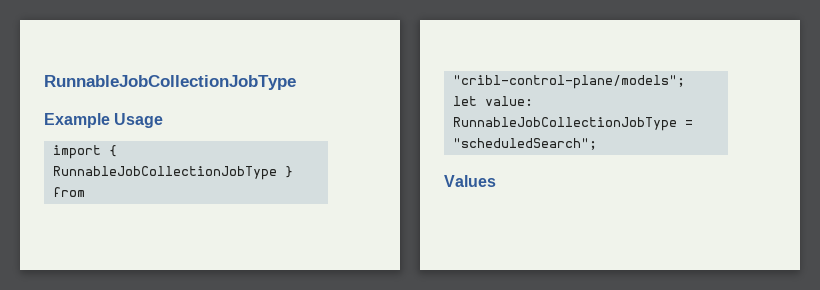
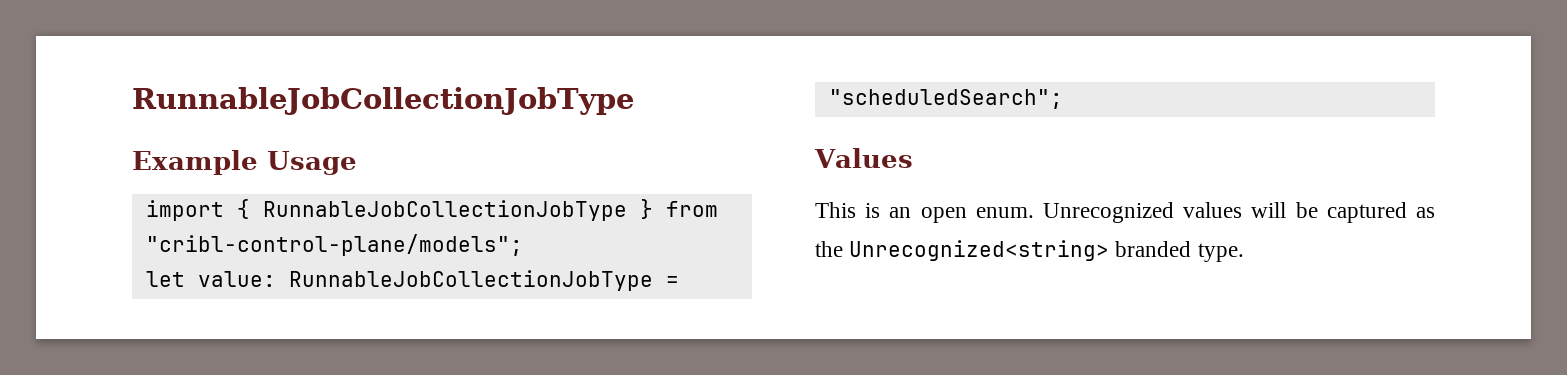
+ This is an open enum. Unrecognized values will be captured as the Unrecognized<string> branded type.

